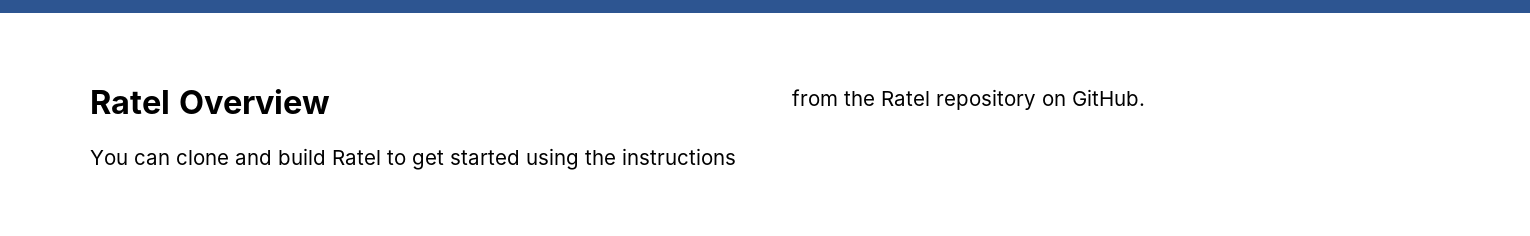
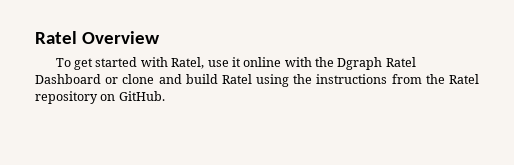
- You can clone and build Ratel to get started using the instructions from the Ratel repository on GitHub.
+ To get started with Ratel, use it online with the Dgraph Ratel Dashboard or clone and build Ratel using the instructions from the Ratel repository on GitHub.

